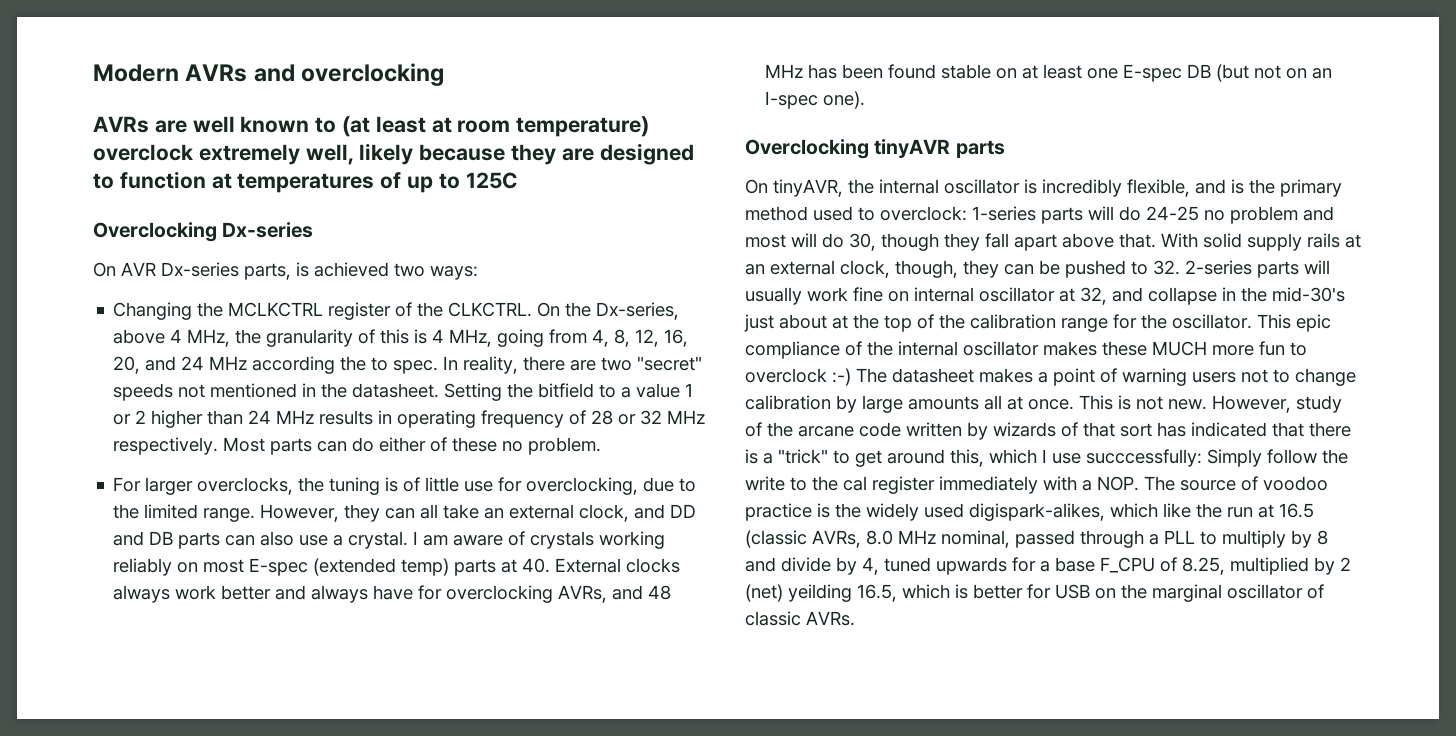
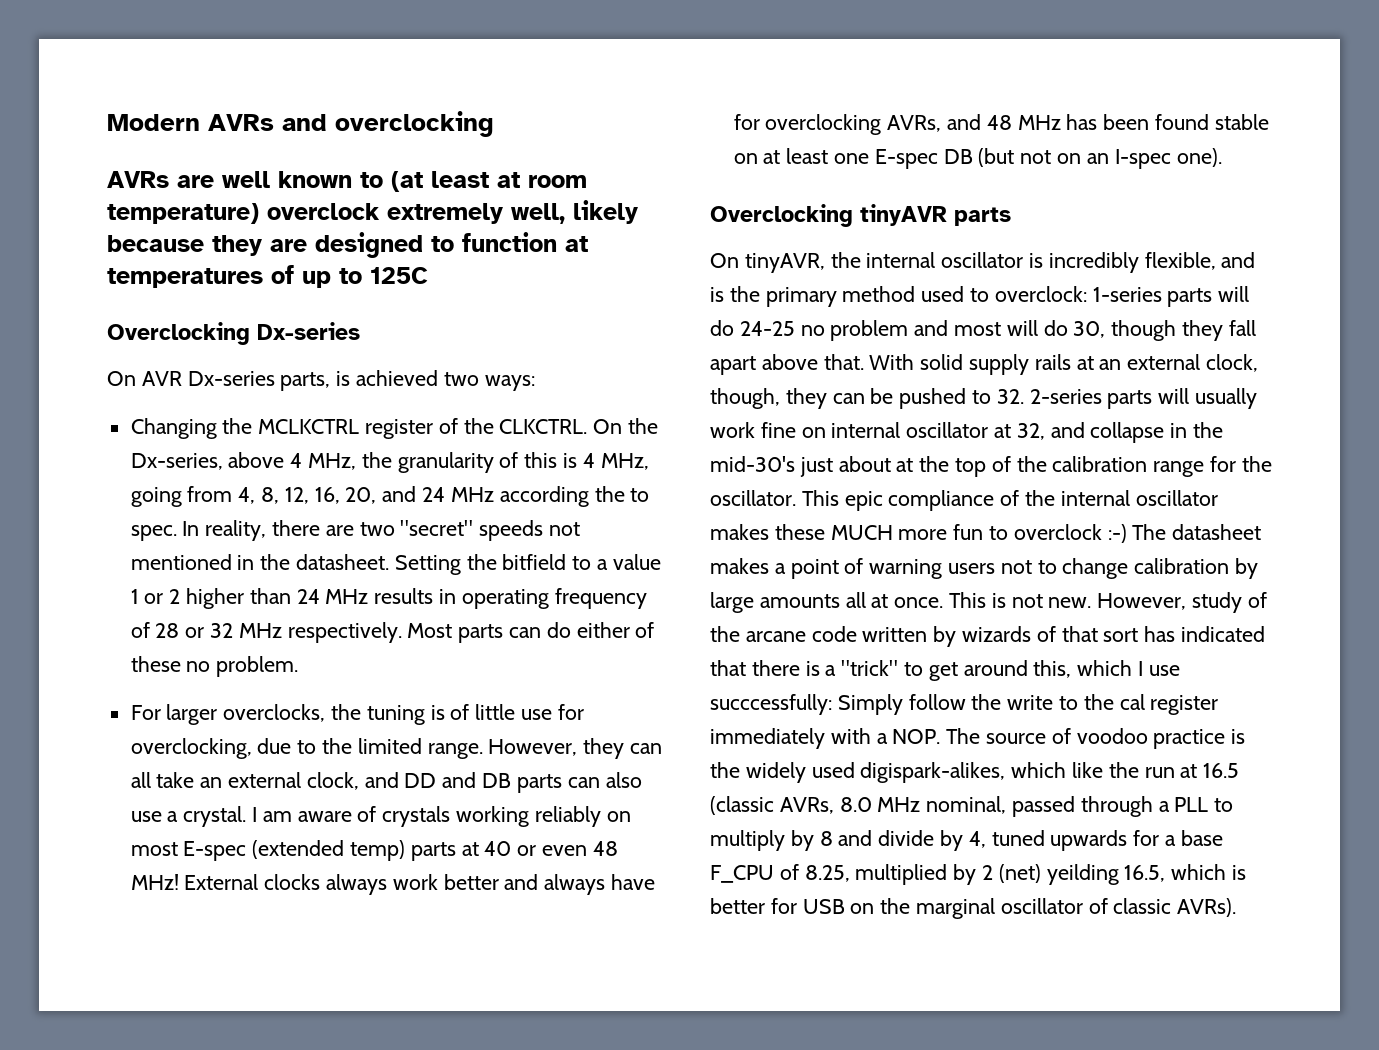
- I am aware of crystals working reliably on most E-spec (extended temp) parts at 40. External clocks always work better and always have for overclocking AVRs, and 48 MHz has been found stable on at least one E-spec DB (but not on an I-spec one).
+ I am aware of crystals working reliably on most E-spec (extended temp) parts at 40 or even 48 MHz! External clocks always work better and always have for overclocking AVRs, and 48 MHz has been found stable on at least one E-spec DB (but not on an I-spec one).
- Simply follow the write to the cal register immediately with a NOP. The source of voodoo practice is the widely used digispark-alikes, which like the run at 16.5 (classic AVRs, 8.0 MHz nominal, passed through a PLL to multiply by 8 and divide by 4, tuned upwards for a base F_CPU of 8.25, multiplied by 2 (net) yeilding 16.5, which is better for USB on the marginal oscillator of classic AVRs.
+ Simply follow the write to the cal register immediately with a NOP. The source of voodoo practice is the widely used digispark-alikes, which like the run at 16.5 (classic AVRs, 8.0 MHz nominal, passed through a PLL to multiply by 8 and divide by 4, tuned upwards for a base F_CPU of 8.25, multiplied by 2 (net) yeilding 16.5, which is better for USB on the marginal oscillator of classic AVRs).

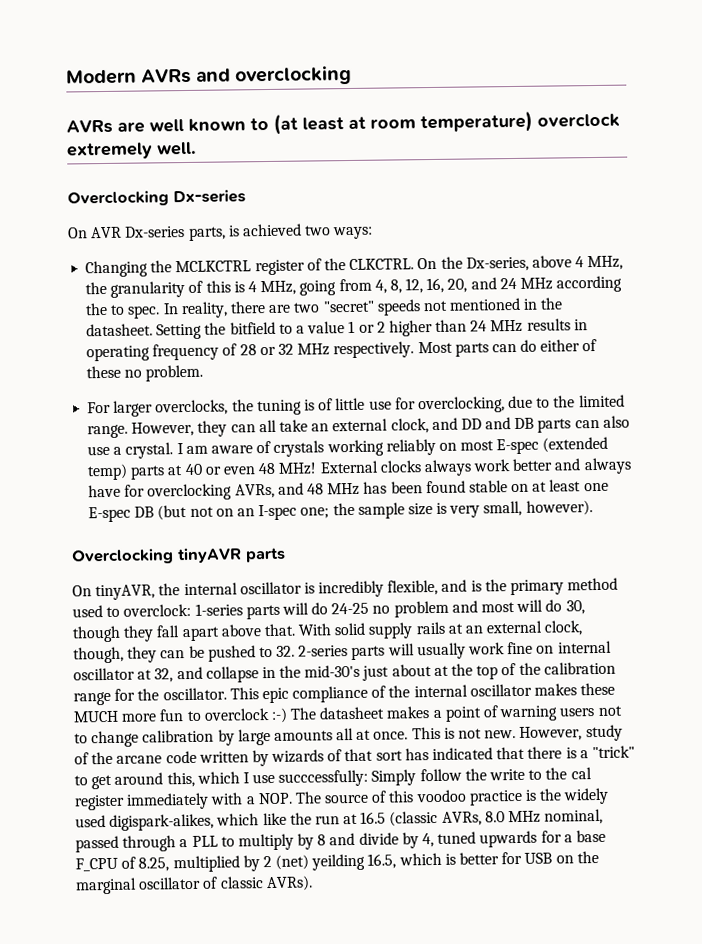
- AVRs are well known to (at least at room temperature) overclock extremely well, likely because they are designed to function at temperatures of up to 125C
+ AVRs are well known to (at least at room temperature) overclock extremely well.
- External clocks always work better and always have for overclocking AVRs, and 48 MHz has been found stable on at least one E-spec DB (but not on an I-spec one).
+ External clocks always work better and always have for overclocking AVRs, and 48 MHz has been found stable on at least one E-spec DB (but not on an I-spec one; the sample size is very small, however).
- Simply follow the write to the cal register immediately with a NOP. The source of voodoo practice is the widely used digispark-alikes, which like the run at 16.5 (classic AVRs, 8.0 MHz nominal, passed through a PLL to multiply by 8 and divide by 4, tuned upwards for a base F_CPU of 8.25, multiplied by 2 (net) yeilding 16.5, which is better for USB on the marginal oscillator of classic AVRs).
+ Simply follow the write to the cal register immediately with a NOP. The source of this voodoo practice is the widely used digispark-alikes, which like the run at 16.5 (classic AVRs, 8.0 MHz nominal, passed through a PLL to multiply by 8 and divide by 4, tuned upwards for a base F_CPU of 8.25, multiplied by 2 (net) yeilding 16.5, which is better for USB on the marginal oscillator of classic AVRs).

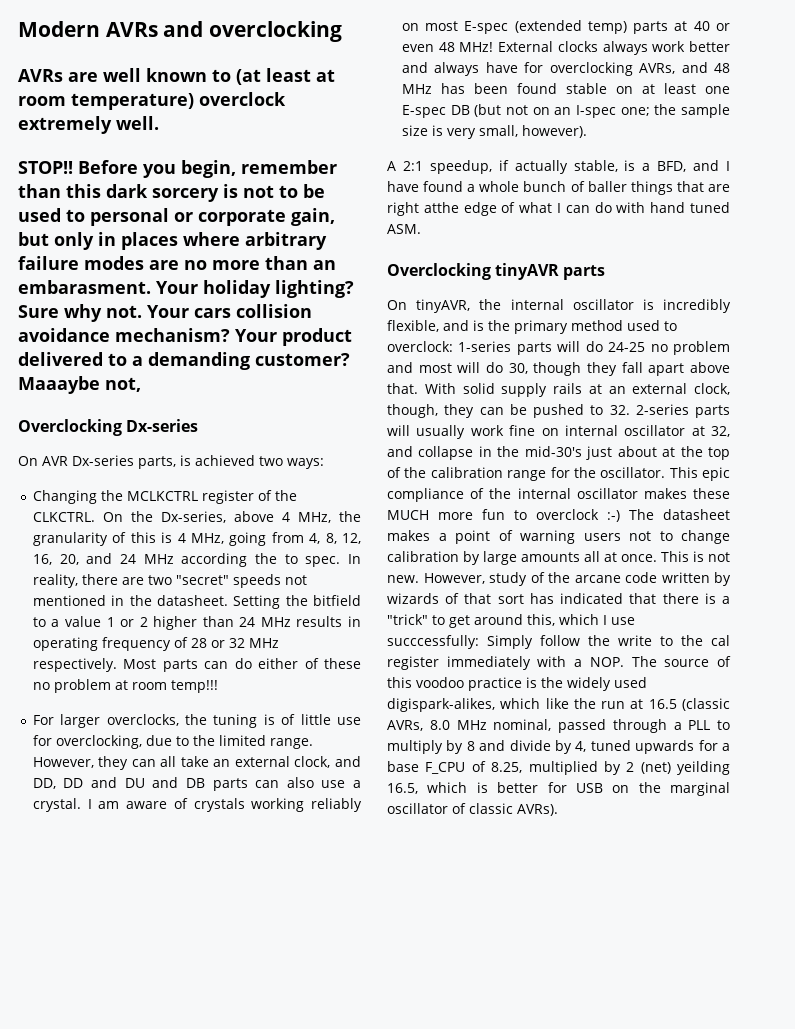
+ STOP!! Before you begin, remember than this dark sorcery is not to be used to personal or corporate gain, but only in places where arbitrary failure modes are no more than an embarasment. Your holiday lighting? Sure why not. Your cars collision avoidance mechanism? Your product delivered to a demanding customer? Maaaybe not,
- Most parts can do either of these no problem.
+ Most parts can do either of these no problem at room temp!!!
- However, they can all take an external clock, and DD and DB parts can also use a crystal.
+ However, they can all take an external clock, and DD, DD and DU and DB parts can also use a crystal.
+ A 2:1 speedup, if actually stable, is a BFD, and I have found a whole bunch of baller things that are right atthe edge of what I can do with hand tuned ASM.

